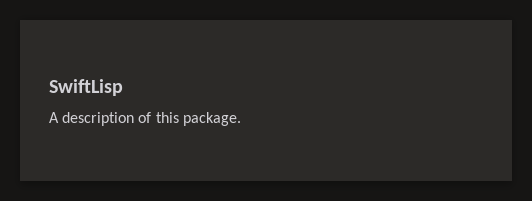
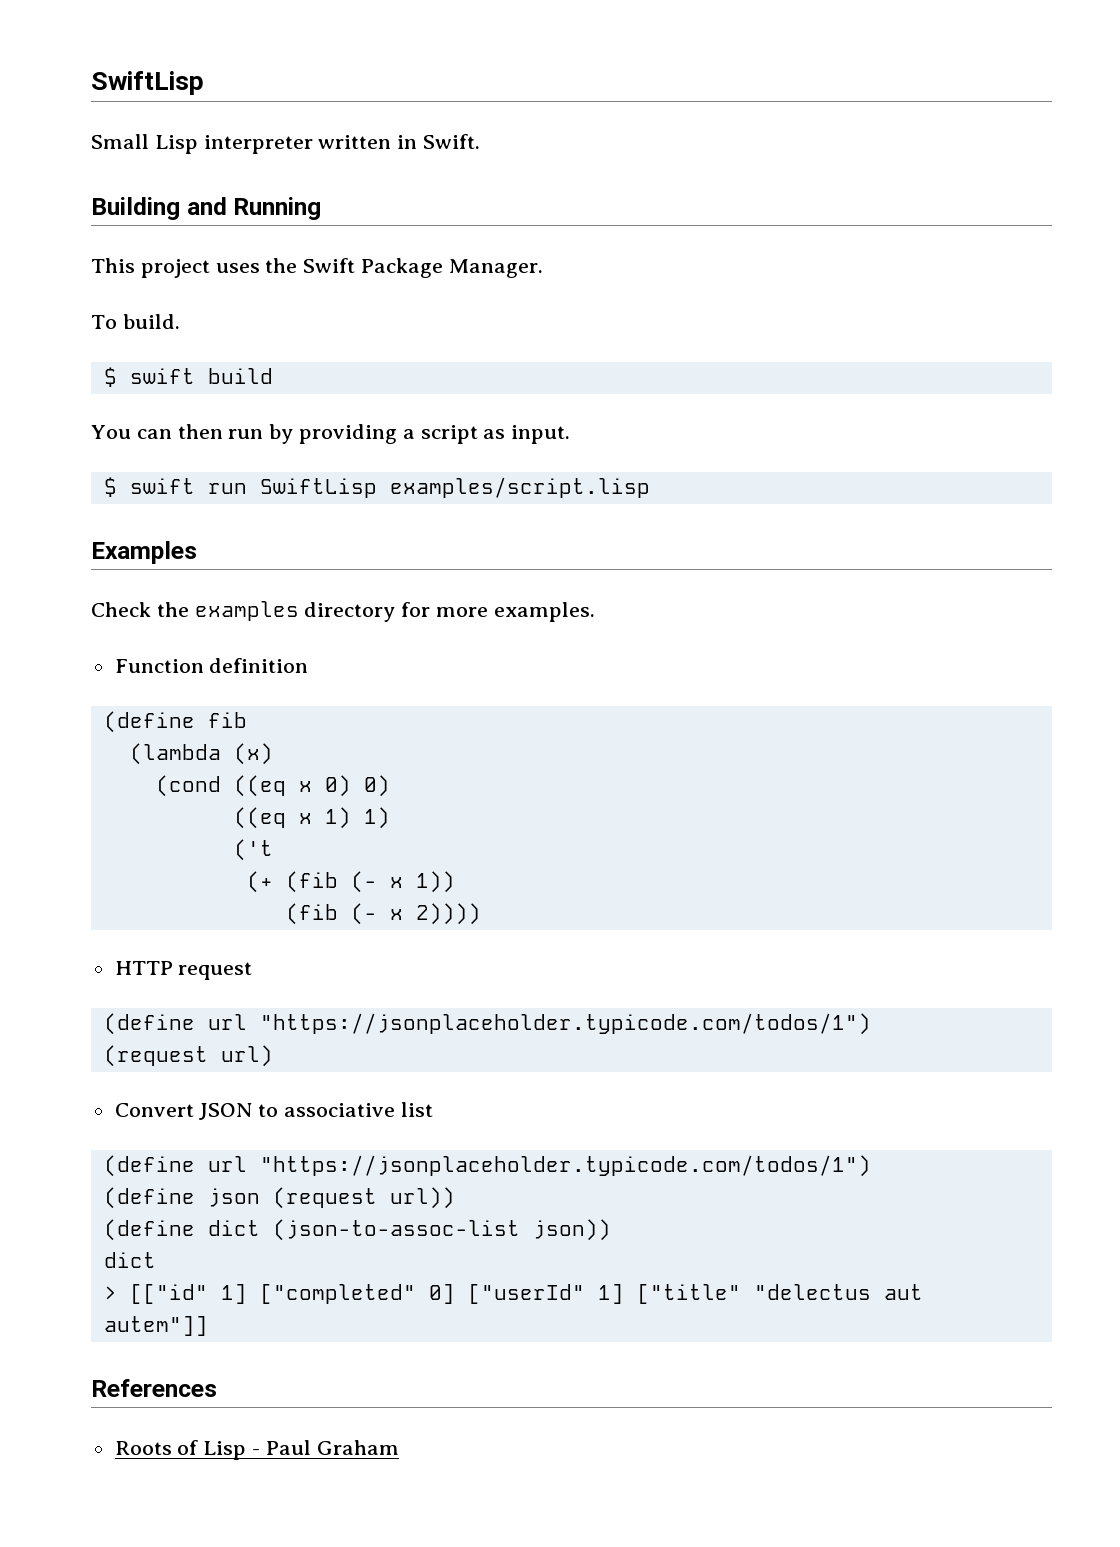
- A description of this package.
+ Small Lisp interpreter written in Swift.
+ Building and Running
+ This project uses the Swift Package Manager.
+ To build.
+ $ swift build
+ You can then run by providing a script as input.
+ $ swift run SwiftLisp examples/script.lisp
+ Examples
+ Check the examples directory for more examples.
+ Function definition
+ (define fib
+ (lambda (x)
+ (cond ((eq x 0) 0)
+ ((eq x 1) 1)
+ ('t
+ (+ (fib (- x 1))
+ (fib (- x 2))))
+ HTTP request
+ (define url "https://jsonplaceholder.typicode.com/todos/1")
+ (request url)
+ Convert JSON to associative list
+ (define url "https://jsonplaceholder.typicode.com/todos/1")
+ (define json (request url))
+ (define dict (json-to-assoc-list json))
+ dict
+ > [["id" 1] ["completed" 0] ["userId" 1] ["title" "delectus aut autem"]]
+ References
+ Roots of Lisp - Paul Graham

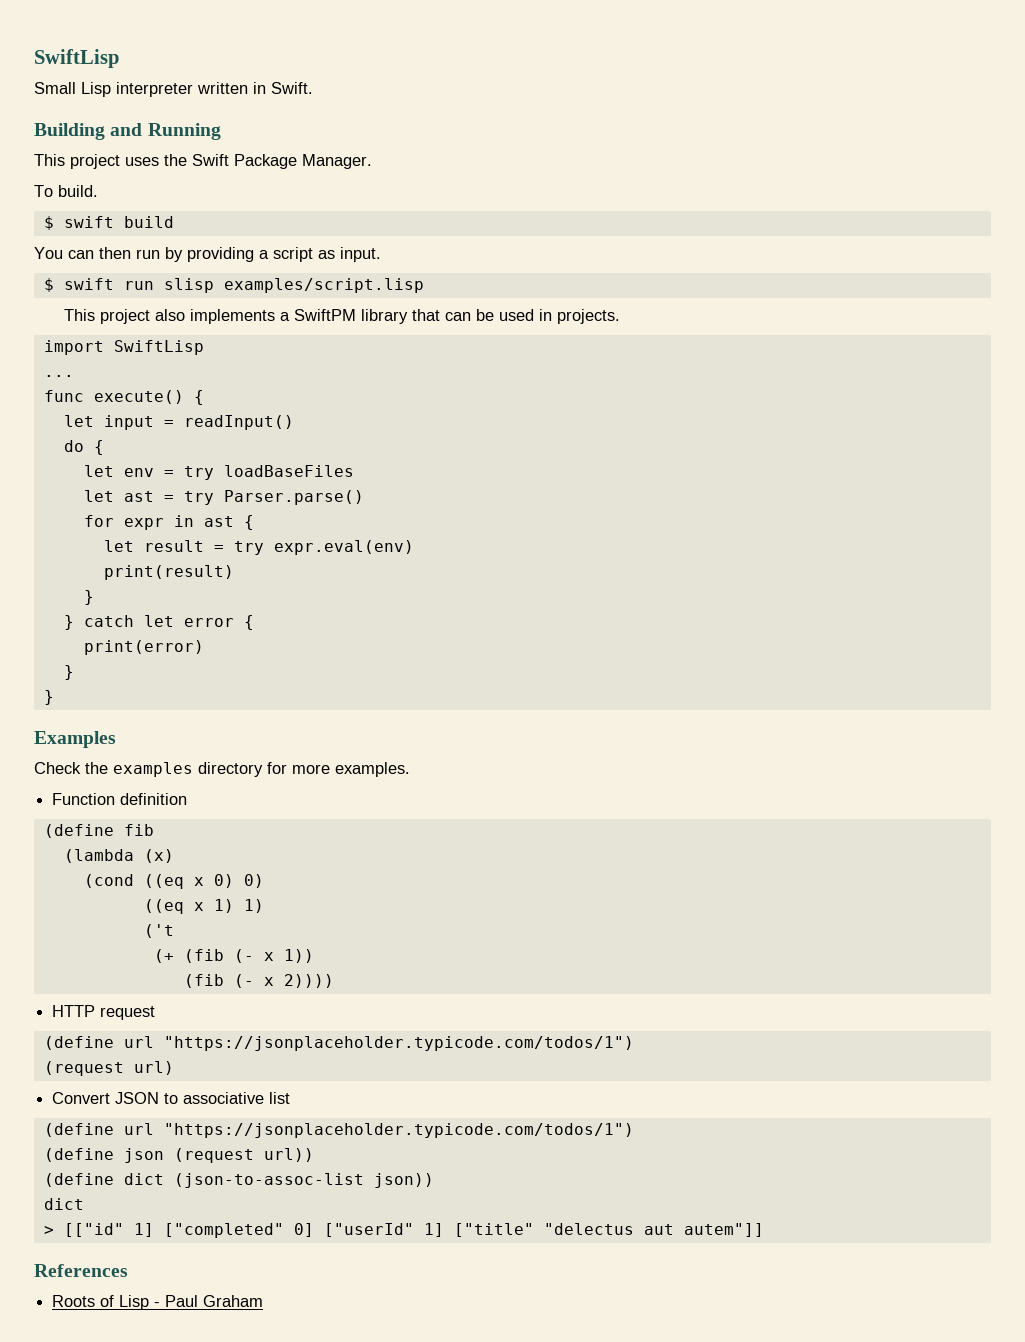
- $ swift run SwiftLisp examples/script.lisp
+ $ swift run slisp examples/script.lisp
+ This project also implements a SwiftPM library that can be used in projects.
+ import SwiftLisp
+ ...
+ func execute() {
+ let input = readInput()
+ do {
+ let env = try loadBaseFiles
+ let ast = try Parser.parse()
+ for expr in ast {
+ let result = try expr.eval(env)
+ print(result)
+ }
+ } catch let error {
+ print(error)
+ }
+ }

